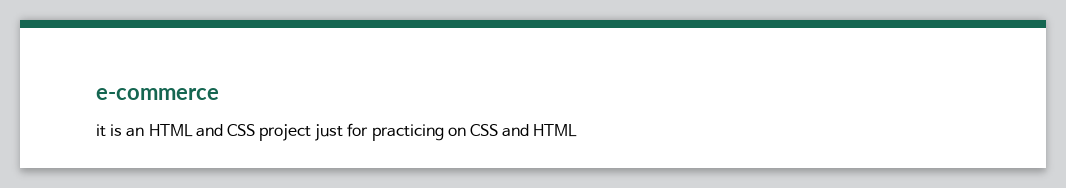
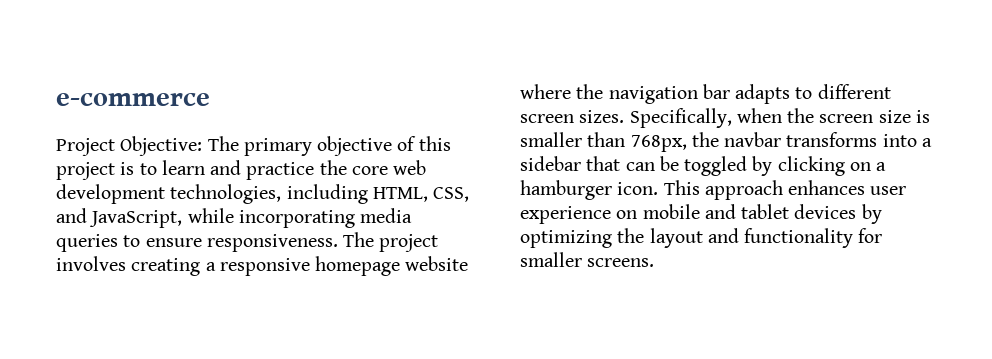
- it is an HTML and CSS project just for practicing on CSS and HTML
+ Project Objective: The primary objective of this project is to learn and practice the core web development technologies, including HTML, CSS, and JavaScript, while incorporating media queries to ensure responsiveness. The project involves creating a responsive homepage website where the navigation bar adapts to different screen sizes. Specifically, when the screen size is smaller than 768px, the navbar transforms into a sidebar that can be toggled by clicking on a hamburger icon. This approach enhances user experience on mobile and tablet devices by optimizing the layout and functionality for smaller screens.

